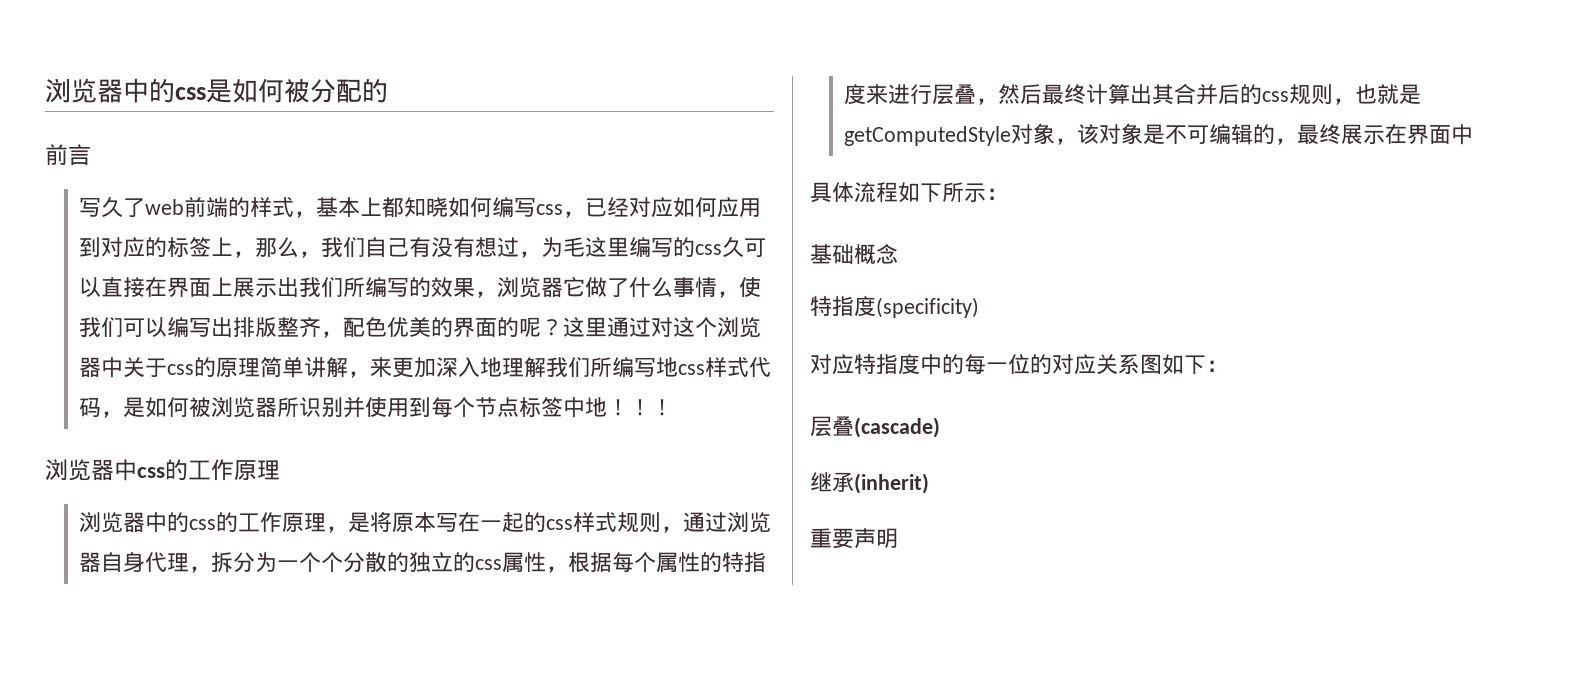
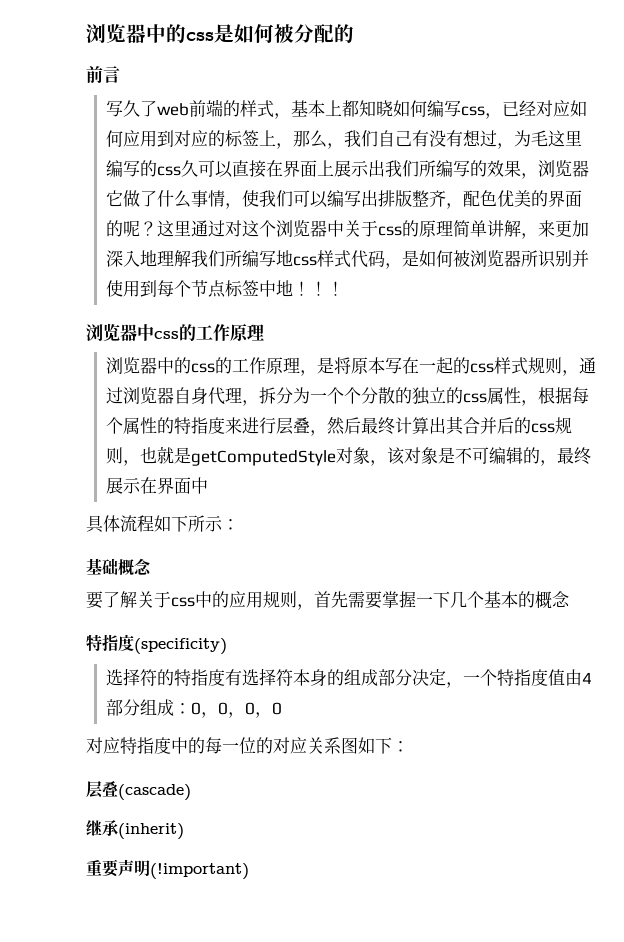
+ 要了解关于css中的应用规则，首先需要掌握一下几个基本的概念
  特指度(specificity)
+ 选择符的特指度有选择符本身的组成部分决定，一个特指度值由4部分组成：0，0，0，0
- 重要声明
+ 重要声明(!important)

